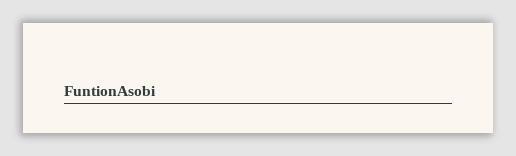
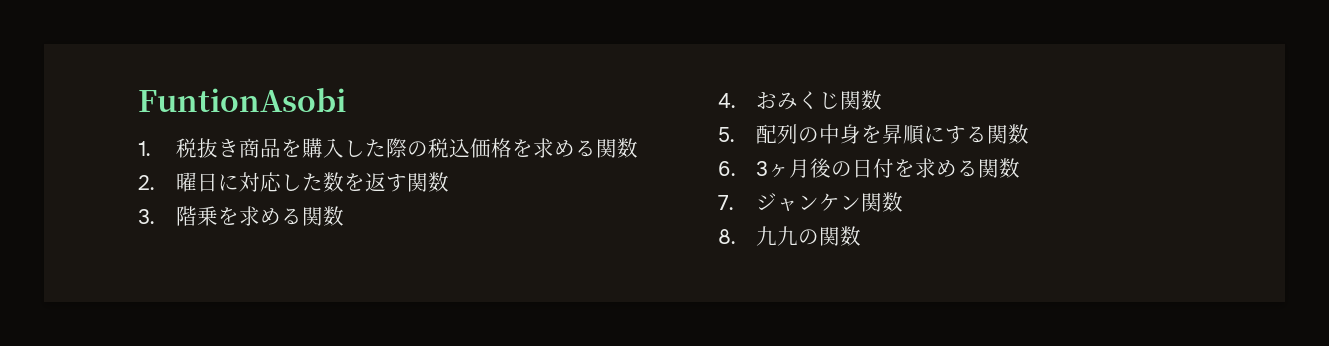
+ 1.税抜き商品を購入した際の税込価格を求める関数
+ 2.曜日に対応した数を返す関数
+ 3.階乗を求める関数
+ 4.おみくじ関数
+ 5.配列の中身を昇順にする関数
+ 6. 3ヶ月後の日付を求める関数
+ 7.ジャンケン関数
+ 8.九九の関数

